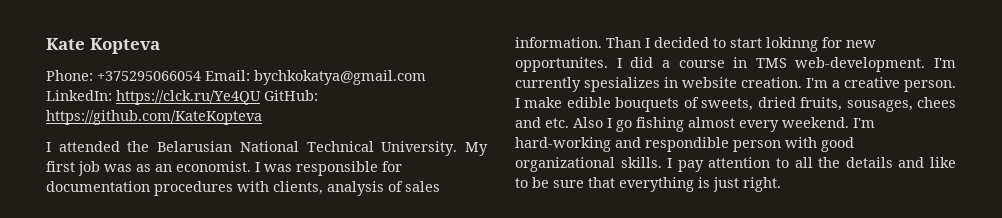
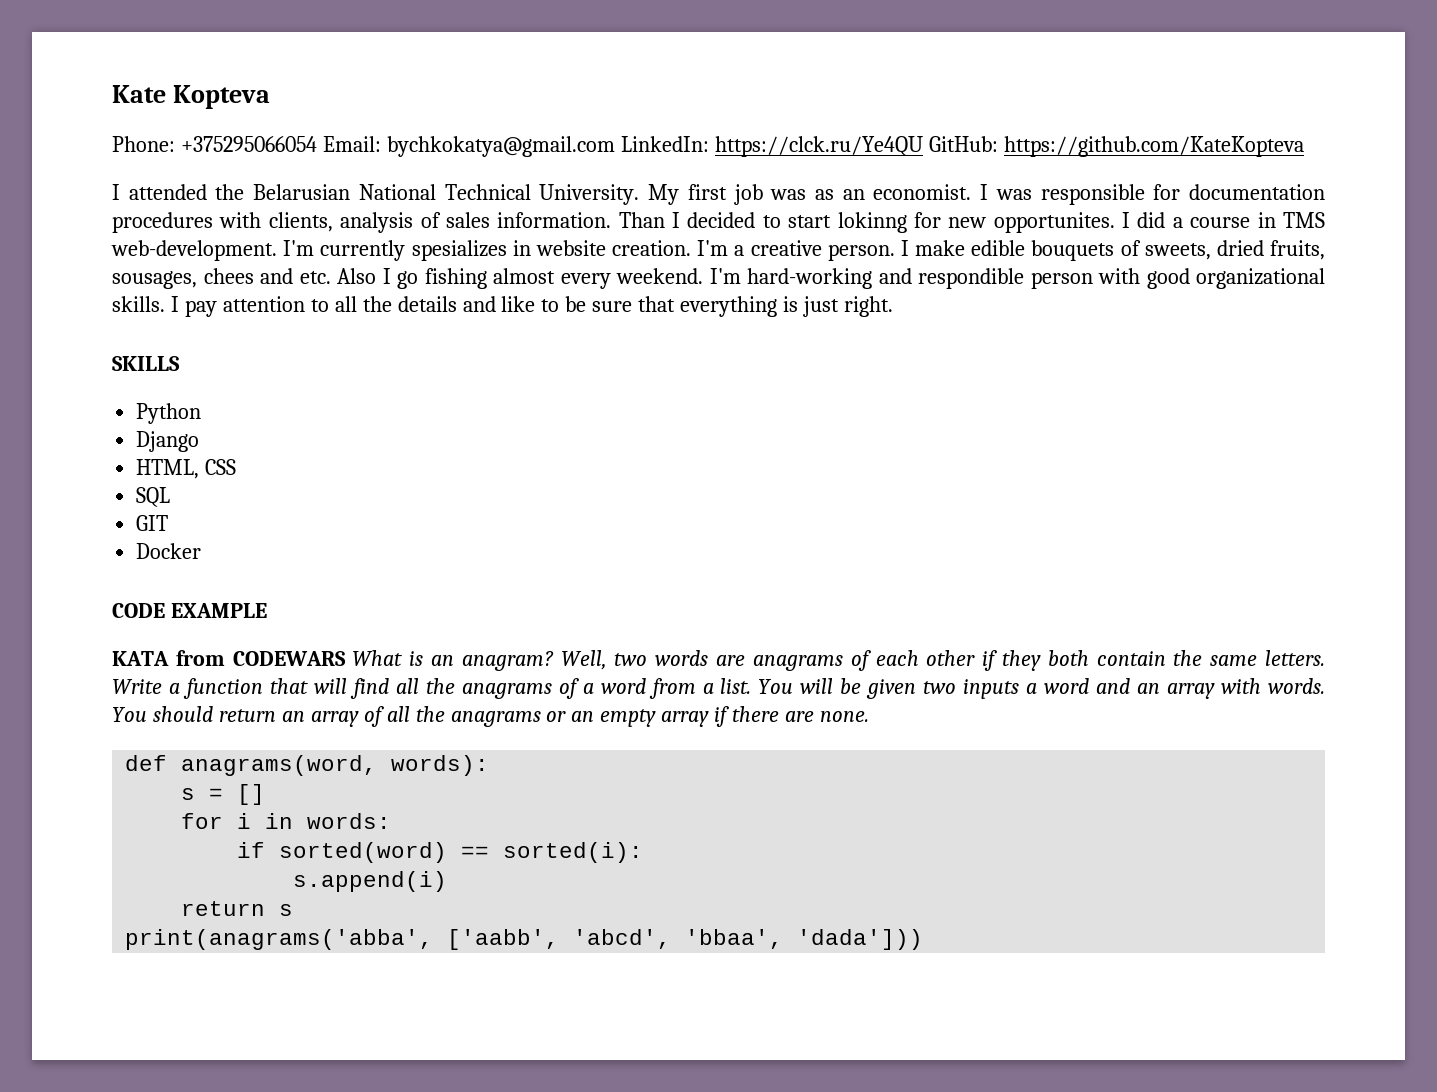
+ SKILLS
+ Python
+ Django
+ HTML, CSS
+ SQL
+ GIT
+ Docker
+ CODE EXAMPLE
+ KATA from CODEWARS What is an anagram? Well, two words are anagrams of each other if they both contain the same letters. Write a function that will find all the anagrams of a word from a list. You will be given two inputs a word and an array with words. You should return an array of all the anagrams or an empty array if there are none.
+ def anagrams(word, words):
+ s = []
+ for i in words:
+ if sorted(word) == sorted(i):
+ s.append(i)
+ return s
+ print(anagrams('abba', ['aabb', 'abcd', 'bbaa', 'dada']))

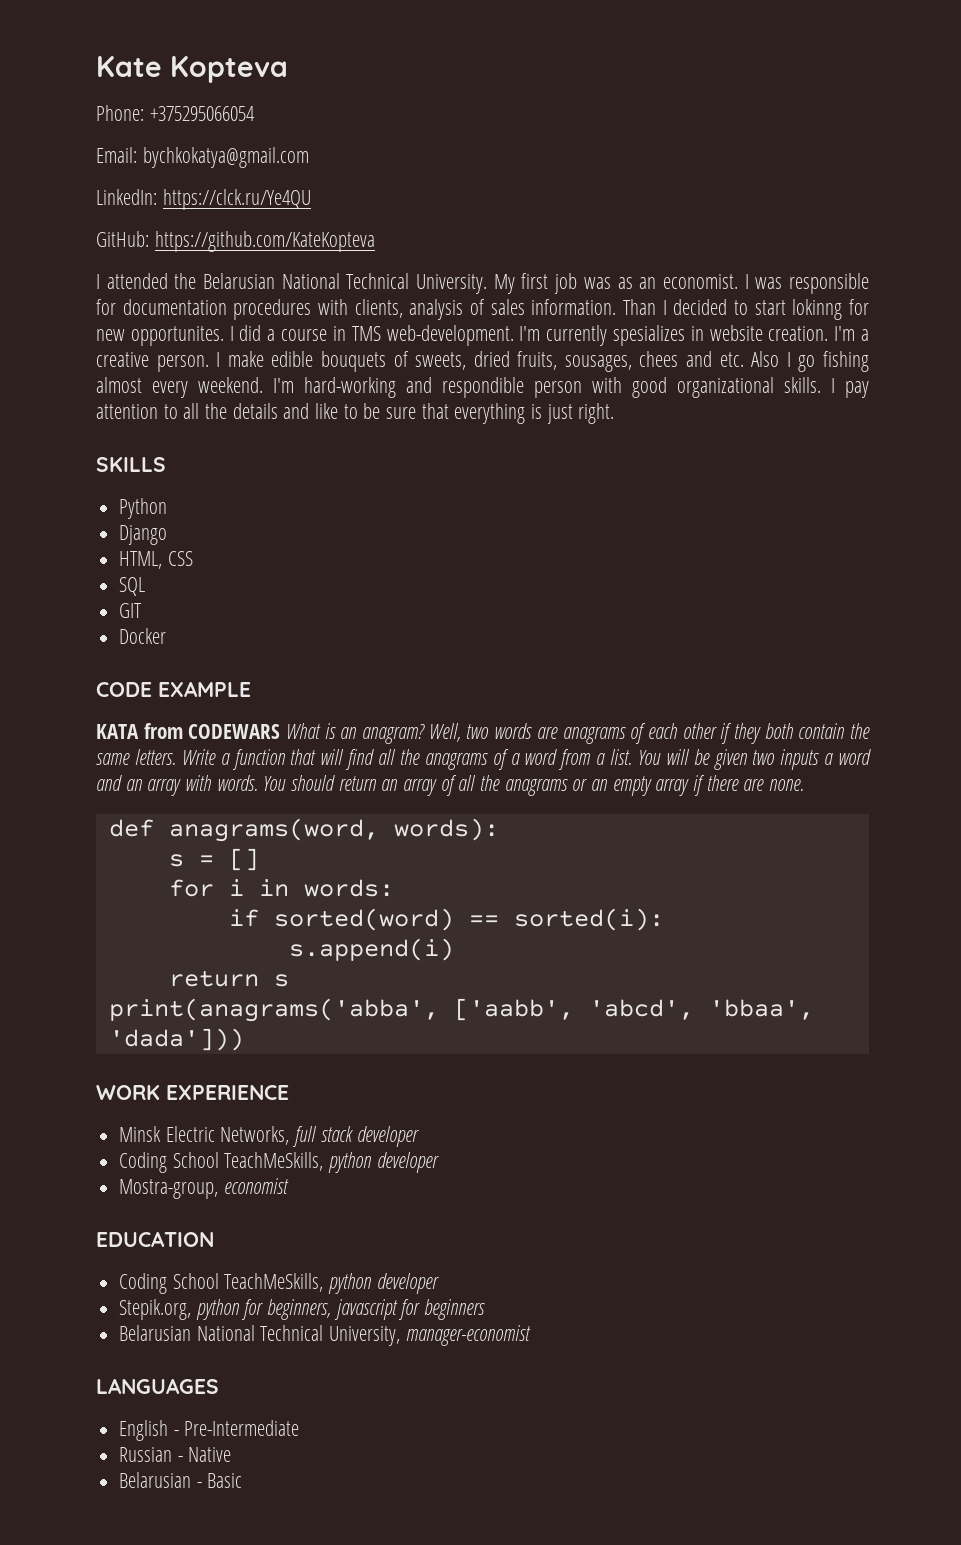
- Phone: +375295066054 Email: bychkokatya@gmail.com LinkedIn: https://clck.ru/Ye4QU GitHub: https://github.com/KateKopteva
+ Phone: +375295066054
+ Email: bychkokatya@gmail.com
+ LinkedIn: https://clck.ru/Ye4QU
+ GitHub: https://github.com/KateKopteva
+ WORK EXPERIENCE
+ Minsk Electric Networks, full stack developer
+ Coding School TeachMeSkills, python developer
+ Mostra-group, economist
+ EDUCATION
+ Coding School TeachMeSkills, python developer
+ Stepik.org, python for beginners, javascript for beginners
+ Belarusian National Technical University, manager-economist
+ LANGUAGES
+ English - Pre-Intermediate
+ Russian - Native
+ Belarusian - Basic

